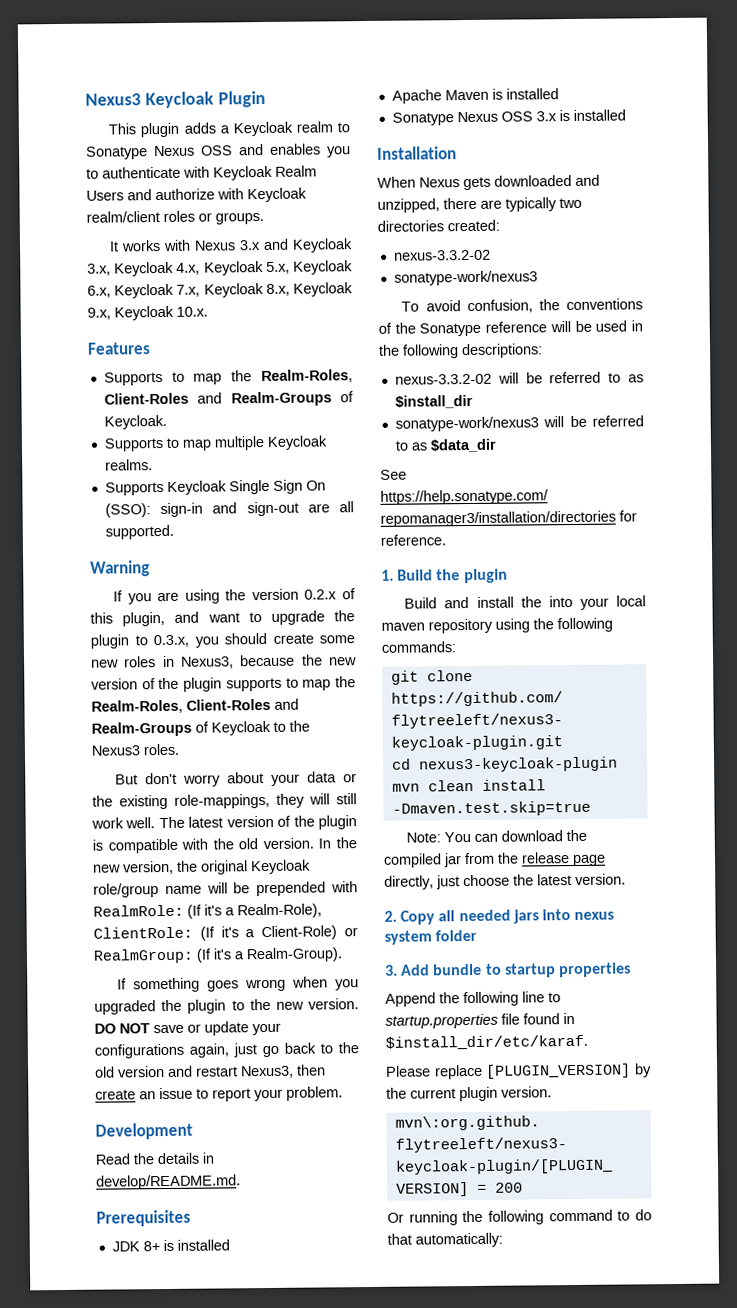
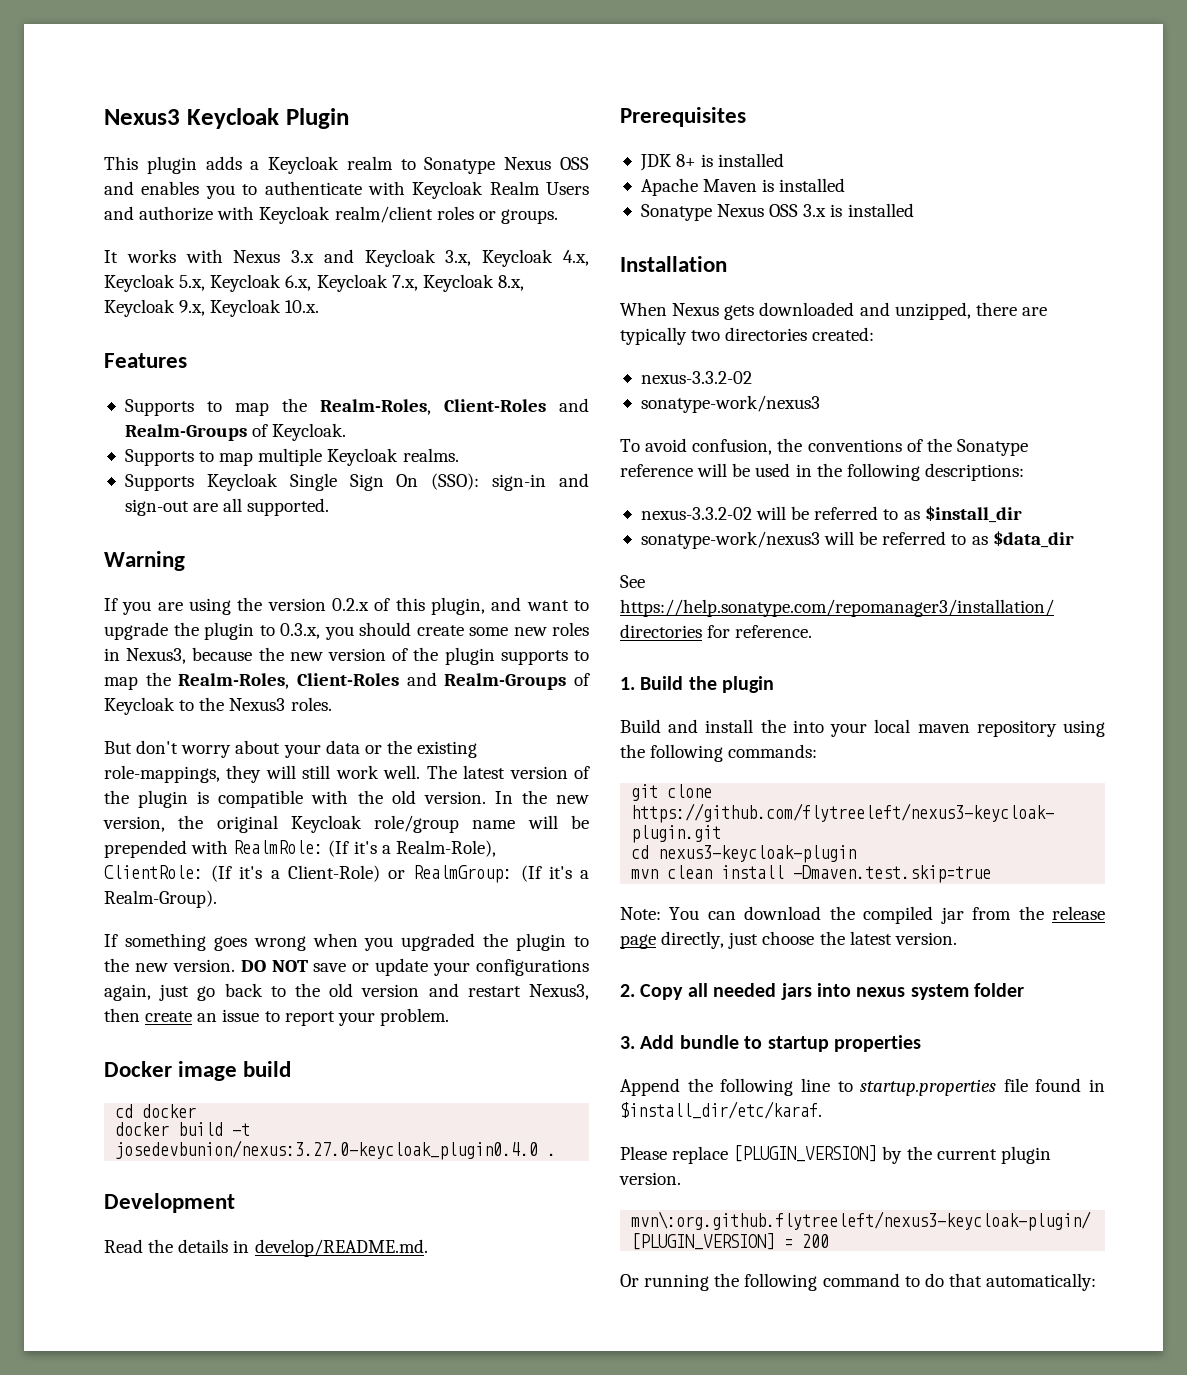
+ Docker image build
+ cd docker
+ docker build -t josedevbunion/nexus:3.27.0-keycloak_plugin0.4.0 .

